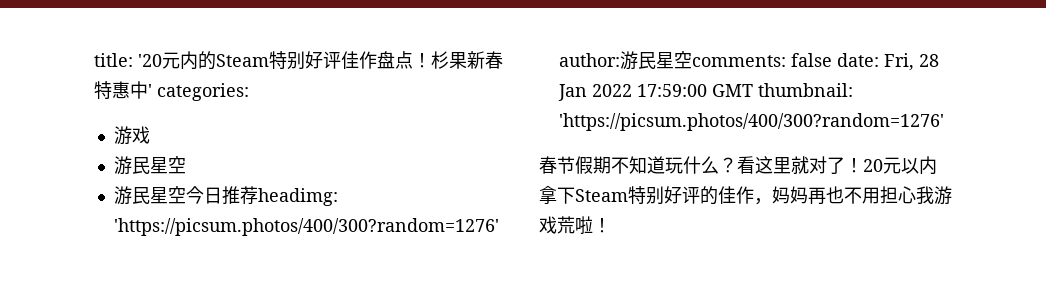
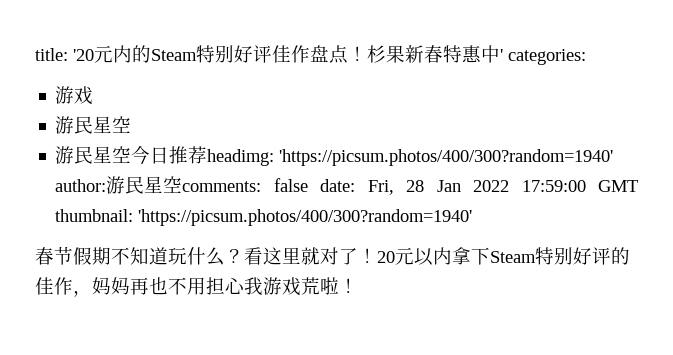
- 游民星空今日推荐headimg: 'https://picsum.photos/400/300?random=1276' author:游民星空comments: false date: Fri, 28 Jan 2022 17:59:00 GMT thumbnail: 'https://picsum.photos/400/300?random=1276'
+ 游民星空今日推荐headimg: 'https://picsum.photos/400/300?random=1940' author:游民星空comments: false date: Fri, 28 Jan 2022 17:59:00 GMT thumbnail: 'https://picsum.photos/400/300?random=1940'

